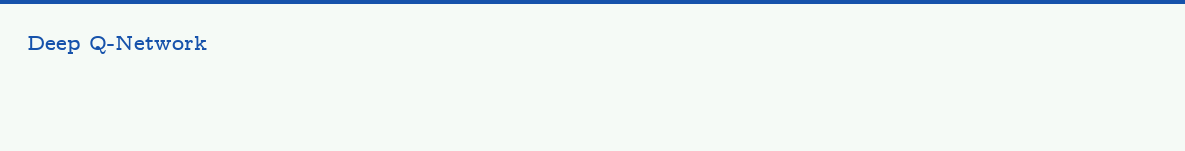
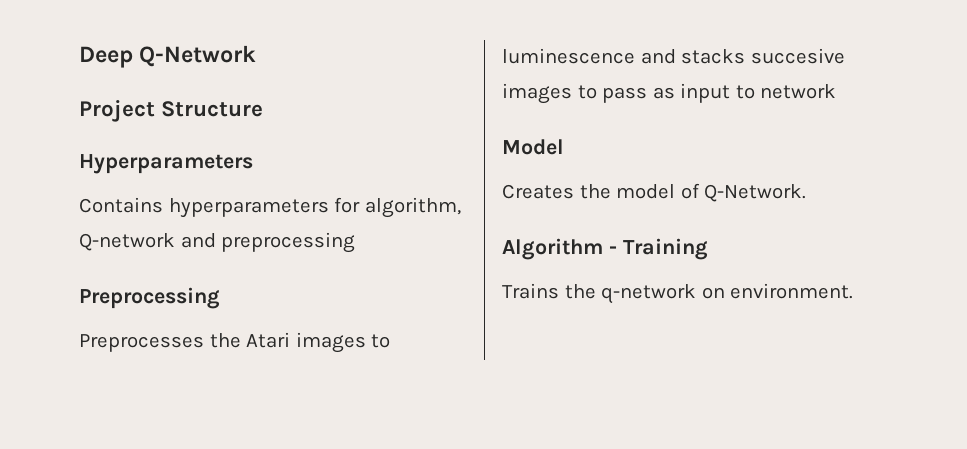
+ Project Structure
+ Hyperparameters
+ Contains hyperparameters for algorithm, Q-network and preprocessing
+ Preprocessing
+ Preprocesses the Atari images to luminescence and stacks succesive images to pass as input to network
+ Model
+ Creates the model of Q-Network.
+ Algorithm - Training
+ Trains the q-network on environment.

